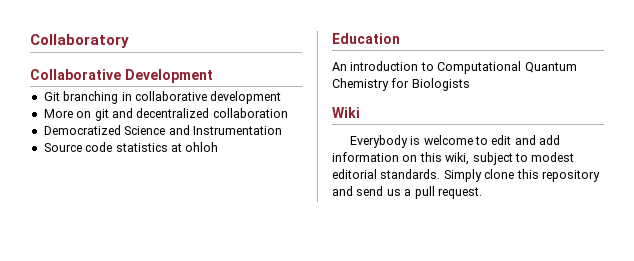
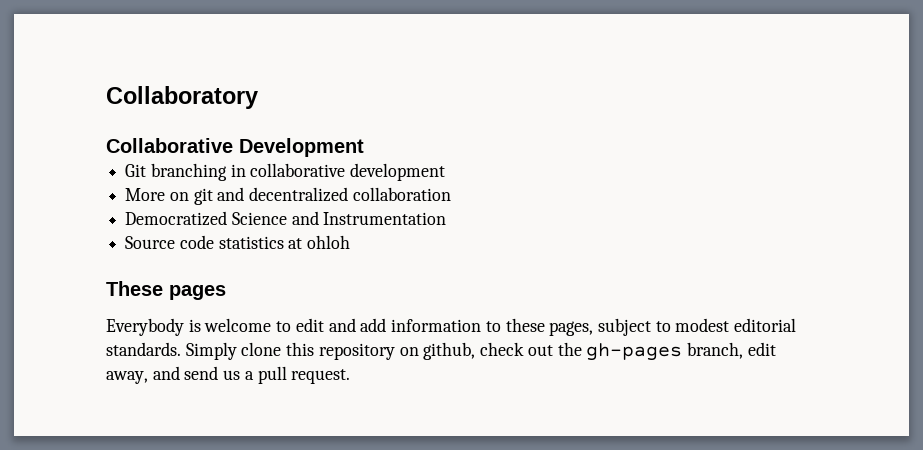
- Education
- An introduction to Computational Quantum Chemistry for Biologists
- Wiki
+ These pages
- Everybody is welcome to edit and add information on this wiki, subject to modest editorial standards.
+ Everybody is welcome to edit and add information to these pages, subject to modest editorial standards.
- Simply clone this repository and send us a pull request.
+ Simply clone this repository on github, check out the gh-pages branch, edit away, and send us a pull request.

